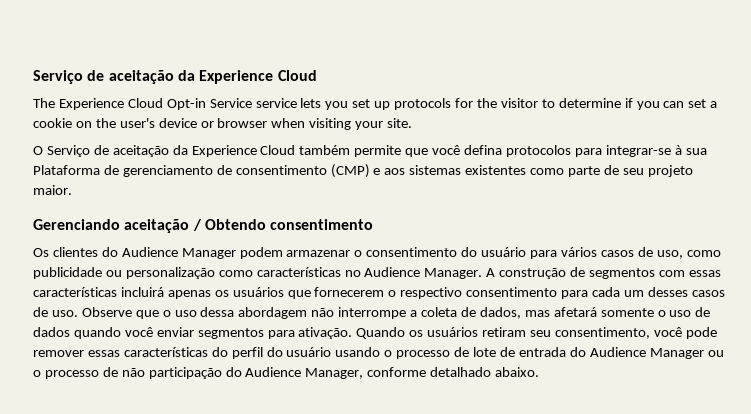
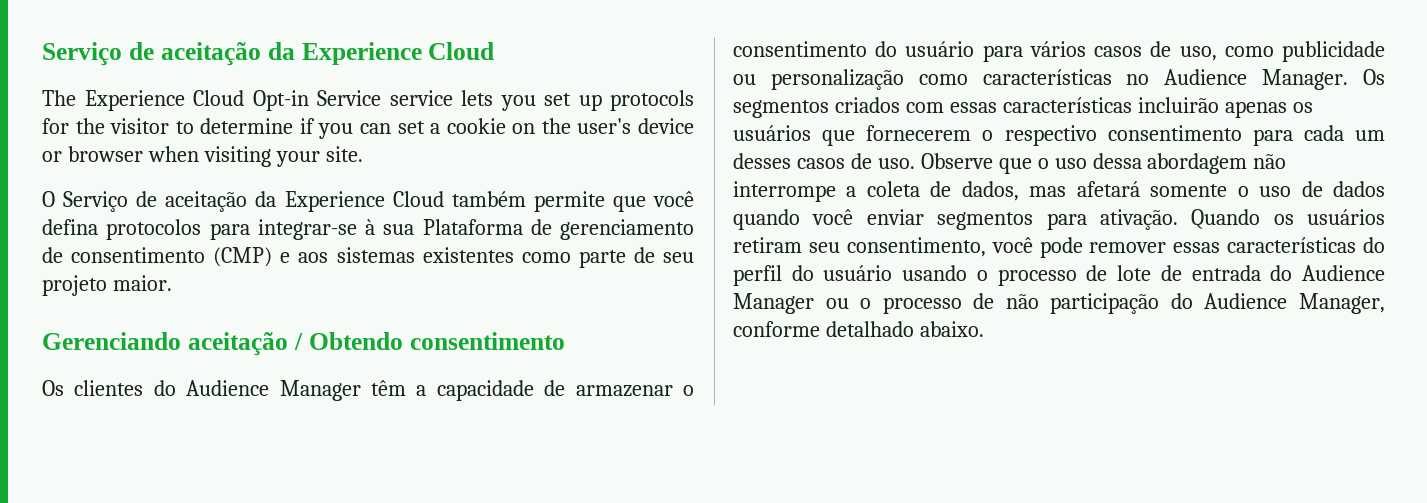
- Os clientes do Audience Manager podem armazenar o consentimento do usuário para vários casos de uso, como publicidade ou personalização como características no Audience Manager.
+ Os clientes do Audience Manager têm a capacidade de armazenar o consentimento do usuário para vários casos de uso, como publicidade ou personalização como características no Audience Manager.
- A construção de segmentos com essas características incluirá apenas os usuários que fornecerem o respectivo consentimento para cada um desses casos de uso.
+ Os segmentos criados com essas características incluirão apenas os usuários que fornecerem o respectivo consentimento para cada um desses casos de uso.

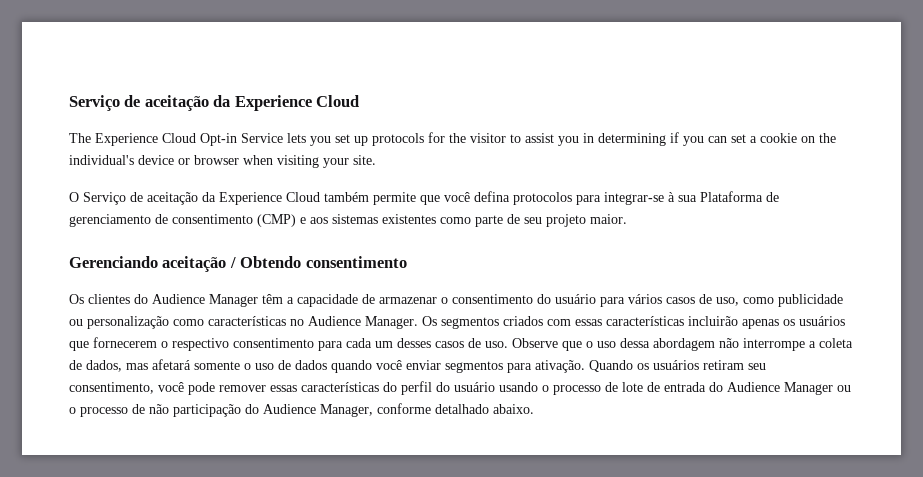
- The Experience Cloud Opt-in Service service lets you set up protocols for the visitor to determine if you can set a cookie on the user's device or browser when visiting your site.
+ The Experience Cloud Opt-in Service lets you set up protocols for the visitor to assist you in determining if you can set a cookie on the individual's device or browser when visiting your site.

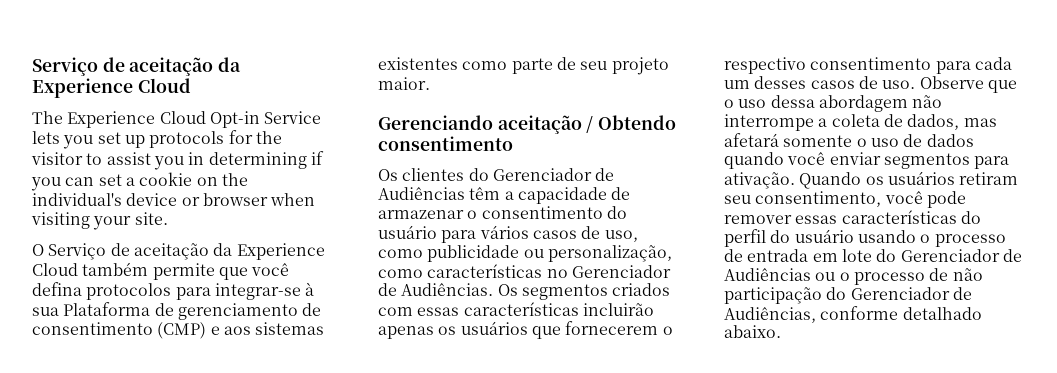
- Os clientes do Audience Manager têm a capacidade de armazenar o consentimento do usuário para vários casos de uso, como publicidade ou personalização como características no Audience Manager.
+ Os clientes do Gerenciador de Audiências têm a capacidade de armazenar o consentimento do usuário para vários casos de uso, como publicidade ou personalização, como características no Gerenciador de Audiências.
- Quando os usuários retiram seu consentimento, você pode remover essas características do perfil do usuário usando o processo de lote de entrada do Audience Manager ou o processo de não participação do Audience Manager, conforme detalhado abaixo.
+ Quando os usuários retiram seu consentimento, você pode remover essas características do perfil do usuário usando o processo de entrada em lote do Gerenciador de Audiências ou o processo de não participação do Gerenciador de Audiências, conforme detalhado abaixo.

